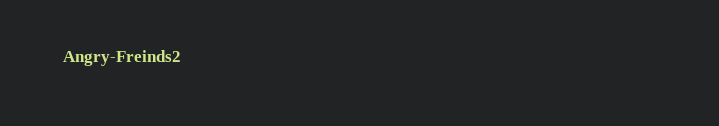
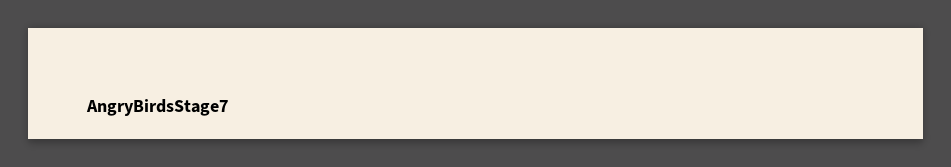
- Angry-Freinds2
+ AngryBirdsStage7

